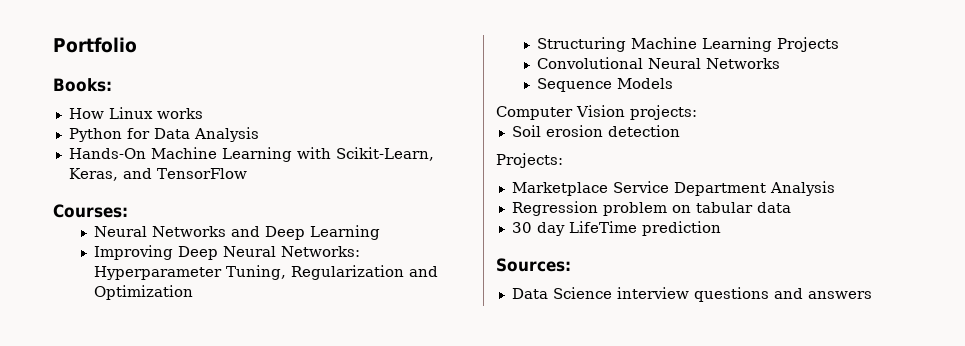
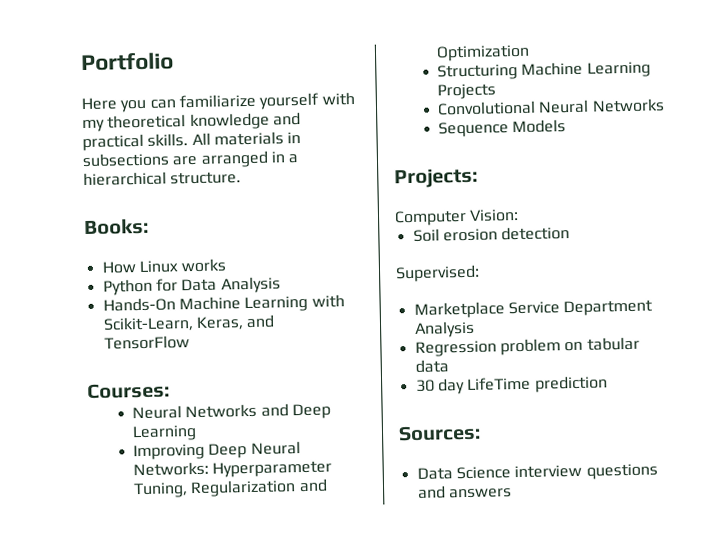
+ Here you can familiarize yourself with my theoretical knowledge and practical skills. All materials in subsections are arranged in a hierarchical structure.
+ Projects:
- Computer Vision projects:
+ Computer Vision:
- Projects:
+ Supervised:

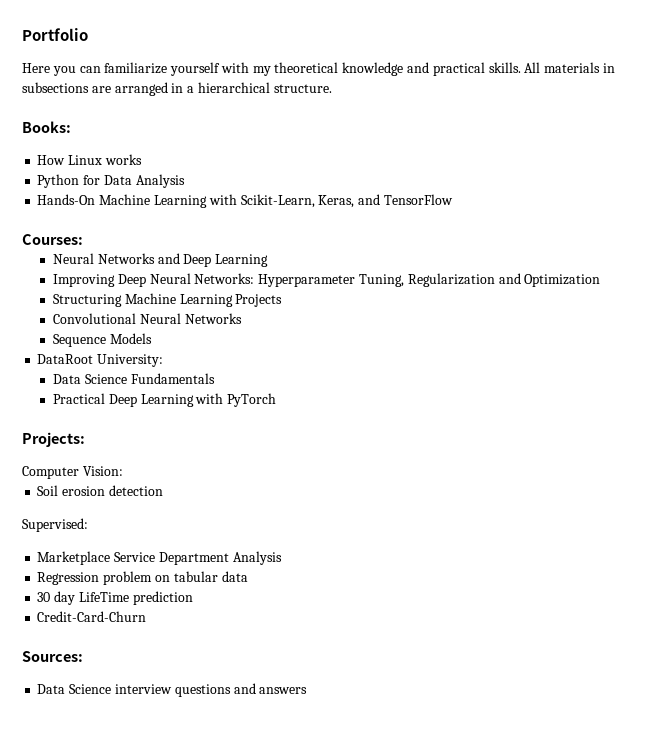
+ DataRoot University:
+ Data Science Fundamentals
+ Practical Deep Learning with PyTorch
+ Credit-Card-Churn

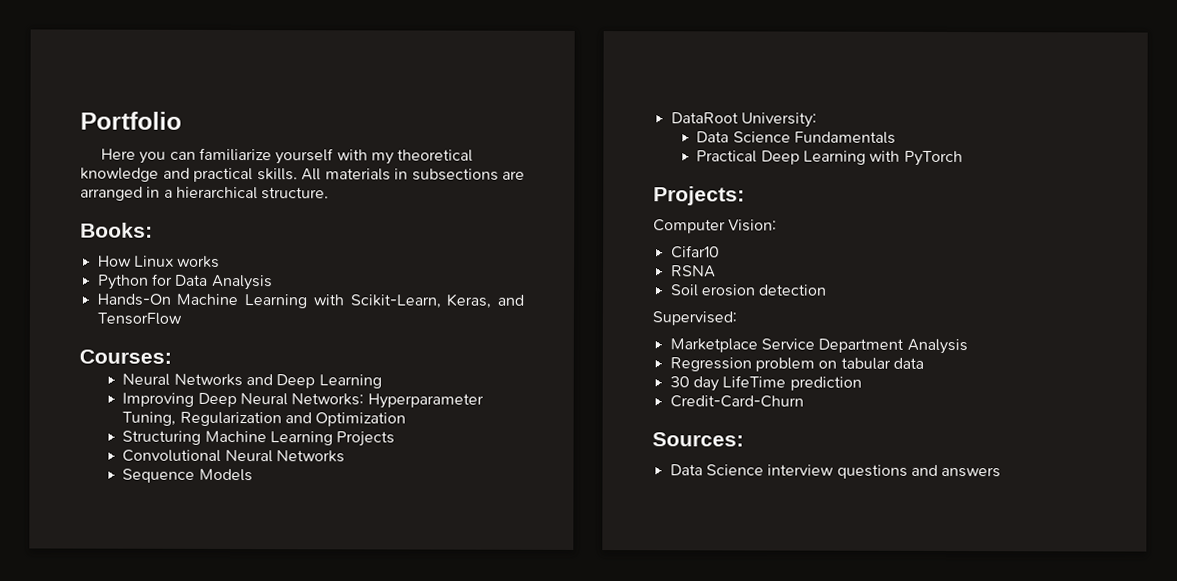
+ Cifar10
+ RSNA

